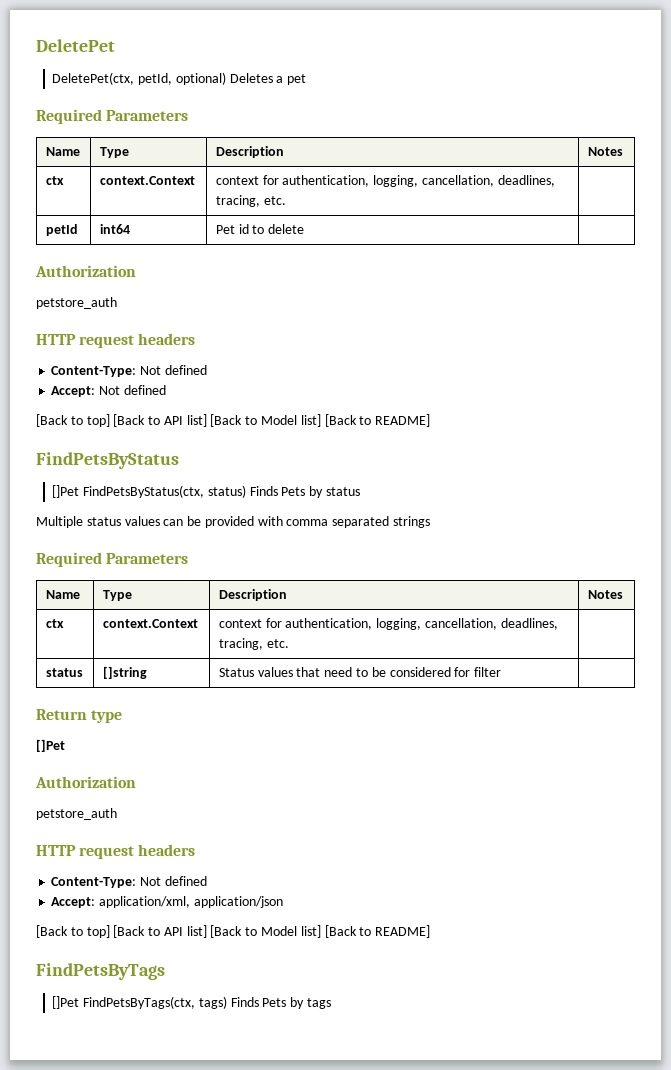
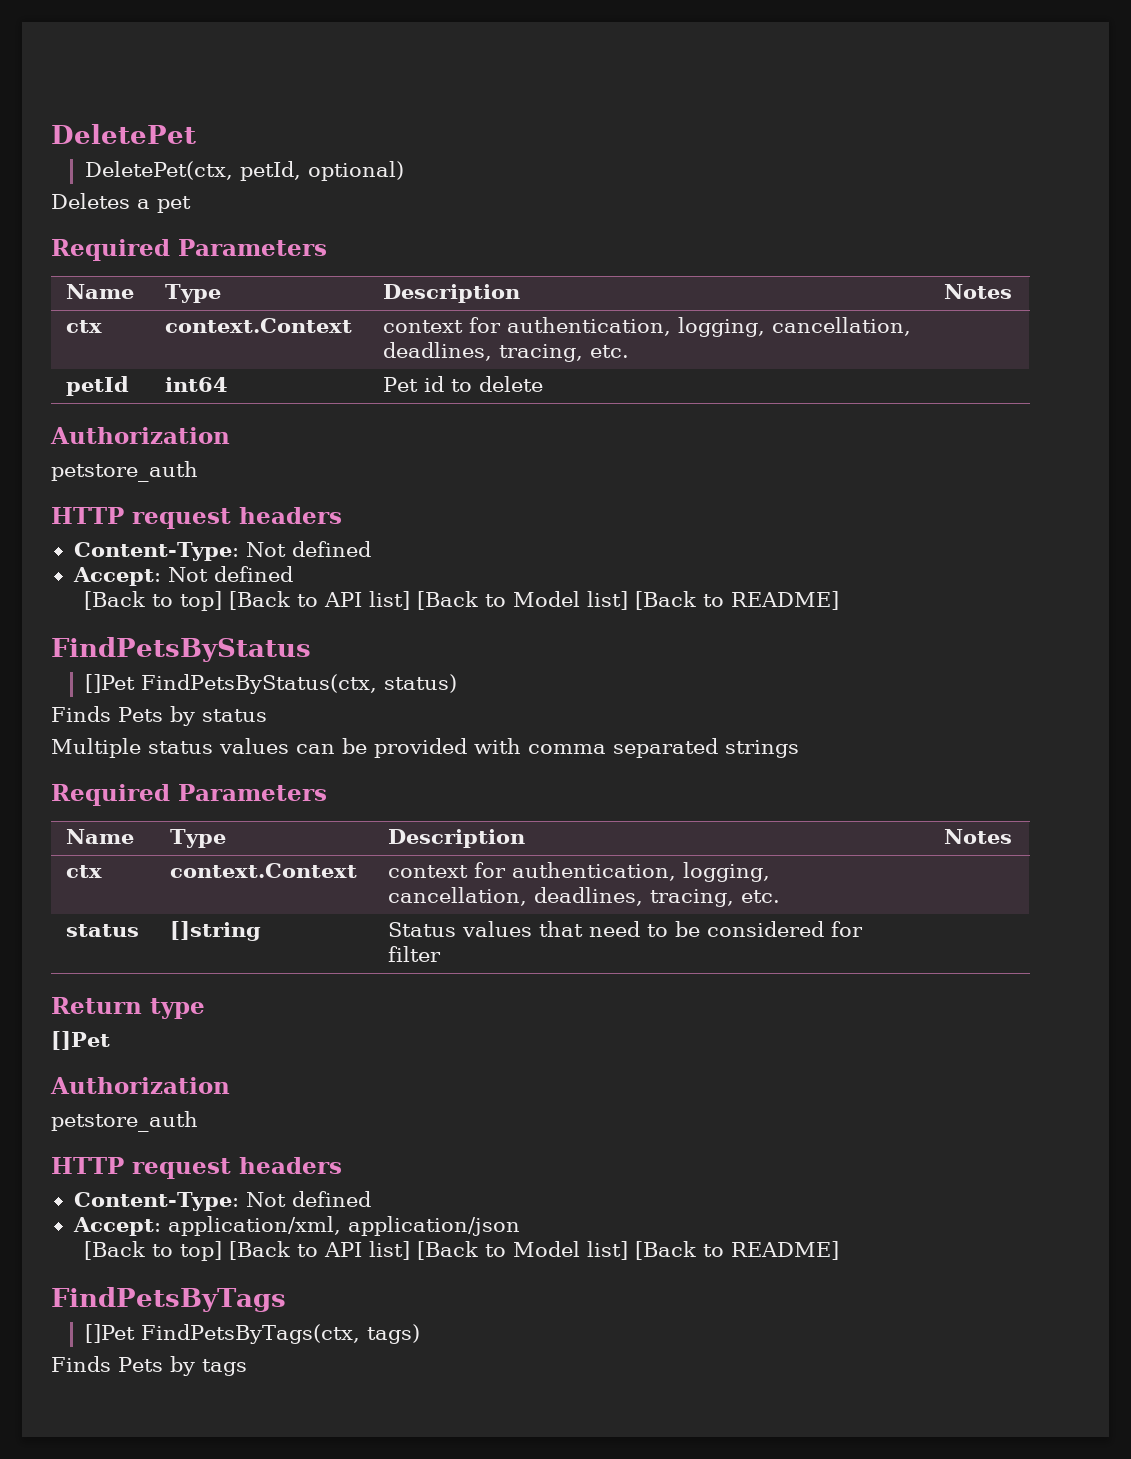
- DeletePet(ctx, petId, optional) Deletes a pet
+ DeletePet(ctx, petId, optional)
+ Deletes a pet
- []Pet FindPetsByStatus(ctx, status) Finds Pets by status
+ []Pet FindPetsByStatus(ctx, status)
+ Finds Pets by status
- []Pet FindPetsByTags(ctx, tags) Finds Pets by tags
+ []Pet FindPetsByTags(ctx, tags)
+ Finds Pets by tags

